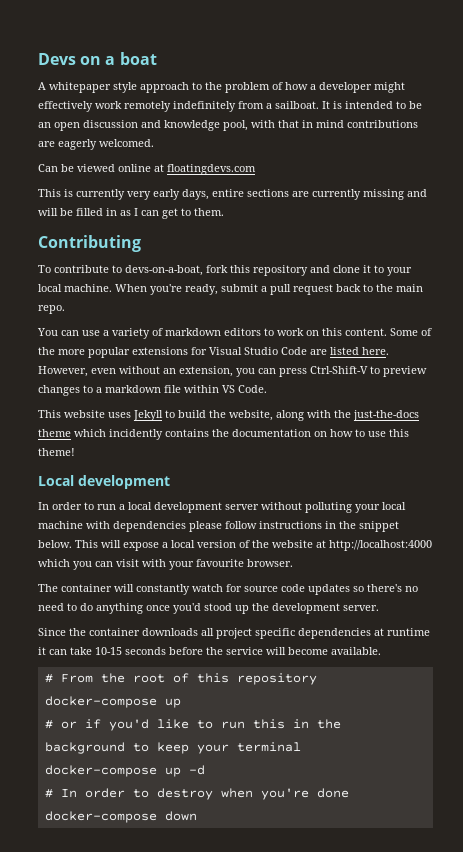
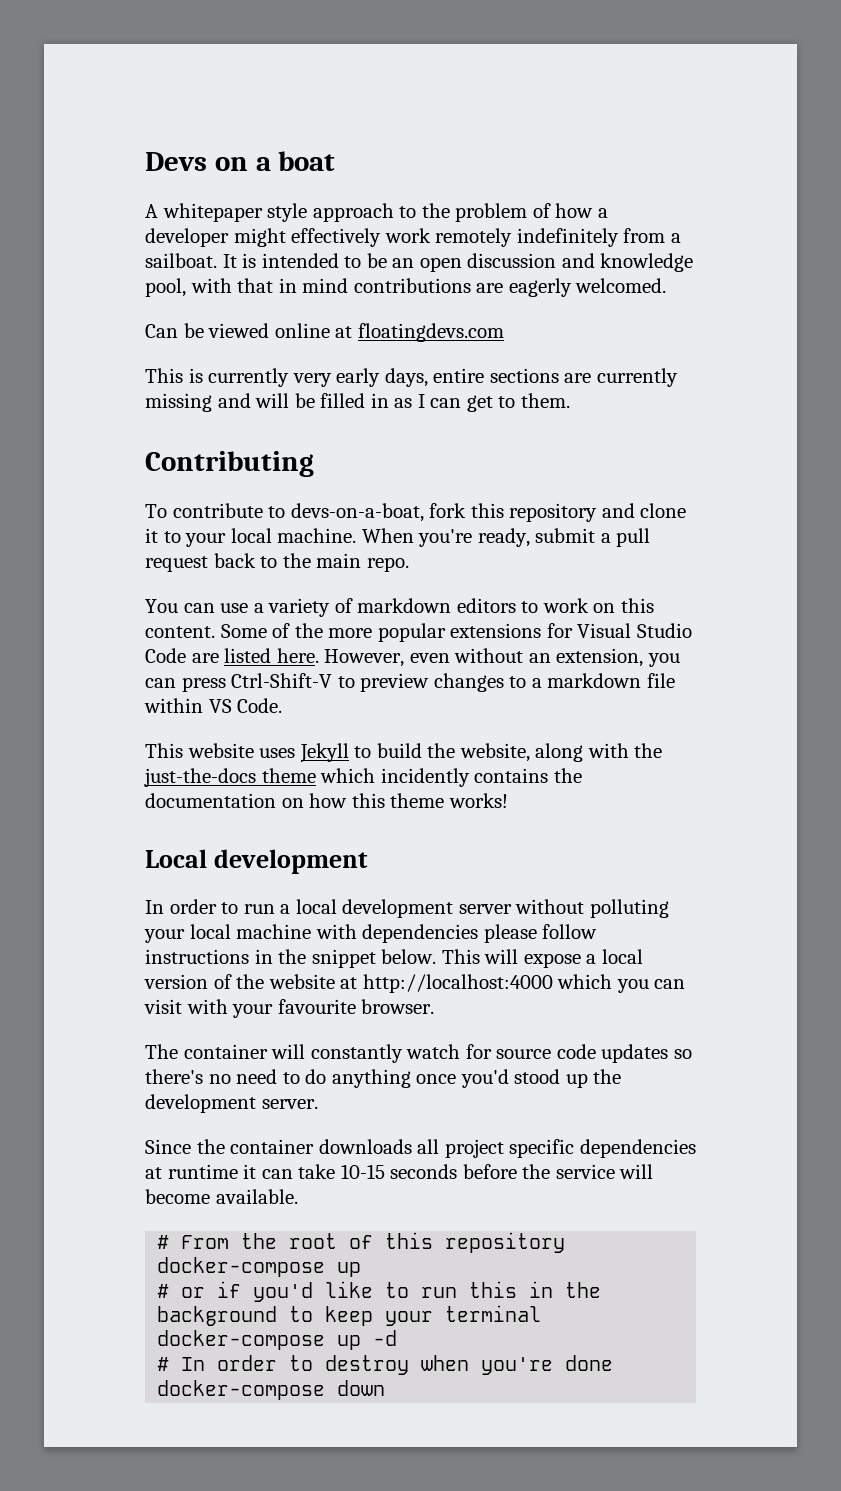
- This website uses Jekyll to build the website, along with the just-the-docs theme which incidently contains the documentation on how to use this theme!
+ This website uses Jekyll to build the website, along with the just-the-docs theme which incidently contains the documentation on how this theme works!

